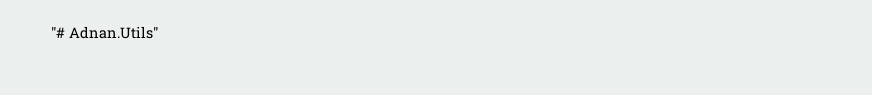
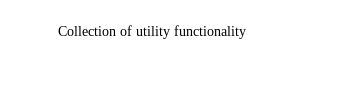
- "# Adnan.Utils"
+ Collection of utility functionality

